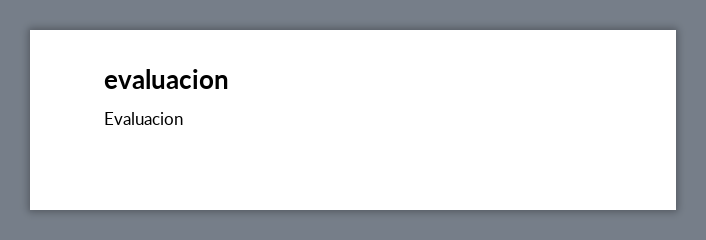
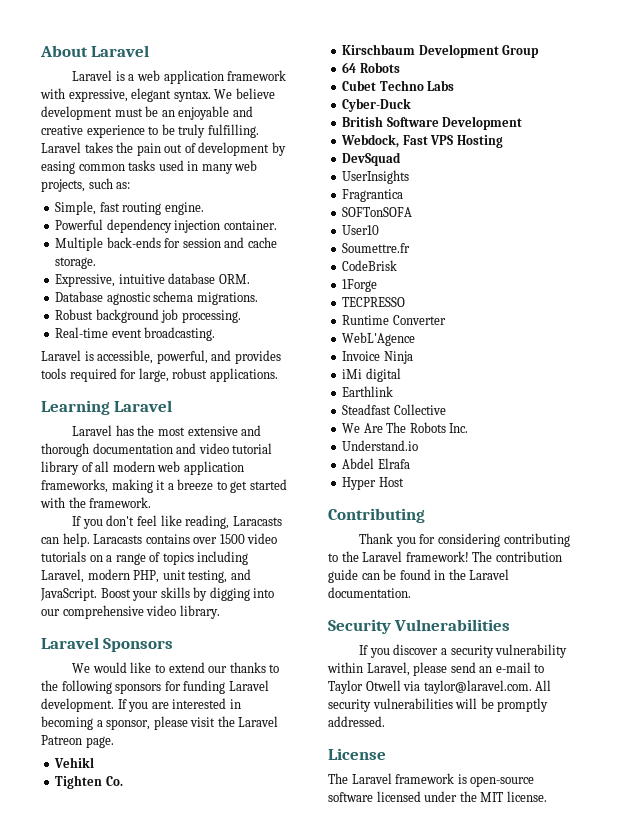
- evaluacion
- Evaluacion
+ About Laravel
+ Laravel is a web application framework with expressive, elegant syntax. We believe development must be an enjoyable and creative experience to be truly fulfilling. Laravel takes the pain out of development by easing common tasks used in many web projects, such as:
+ Simple, fast routing engine.
+ Powerful dependency injection container.
+ Multiple back-ends for session and cache storage.
+ Expressive, intuitive database ORM.
+ Database agnostic schema migrations.
+ Robust background job processing.
+ Real-time event broadcasting.
+ Laravel is accessible, powerful, and provides tools required for large, robust applications.
+ Learning Laravel
+ Laravel has the most extensive and thorough documentation and video tutorial library of all modern web application frameworks, making it a breeze to get started with the framework.
+ If you don't feel like reading, Laracasts can help. Laracasts contains over 1500 video tutorials on a range of topics including Laravel, modern PHP, unit testing, and JavaScript. Boost your skills by digging into our comprehensive video library.
+ Laravel Sponsors
+ We would like to extend our thanks to the following sponsors for funding Laravel development. If you are interested in becoming a sponsor, please visit the Laravel Patreon page.
+ Vehikl
+ Tighten Co.
+ Kirschbaum Development Group
+ 64 Robots
+ Cubet Techno Labs
+ Cyber-Duck
+ British Software Development
+ Webdock, Fast VPS Hosting
+ DevSquad
+ UserInsights
+ Fragrantica
+ SOFTonSOFA
+ User10
+ Soumettre.fr
+ CodeBrisk
+ 1Forge
+ TECPRESSO
+ Runtime Converter
+ WebL'Agence
+ Invoice Ninja
+ iMi digital
+ Earthlink
+ Steadfast Collective
+ We Are The Robots Inc.
+ Understand.io
+ Abdel Elrafa
+ Hyper Host
+ Contributing
+ Thank you for considering contributing to the Laravel framework! The contribution guide can be found in the Laravel documentation.
+ Security Vulnerabilities
+ If you discover a security vulnerability within Laravel, please send an e-mail to Taylor Otwell via taylor@laravel.com. All security vulnerabilities will be promptly addressed.
+ License
+ The Laravel framework is open-source software licensed under the MIT license.

